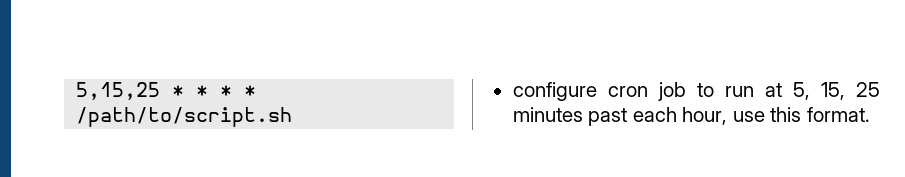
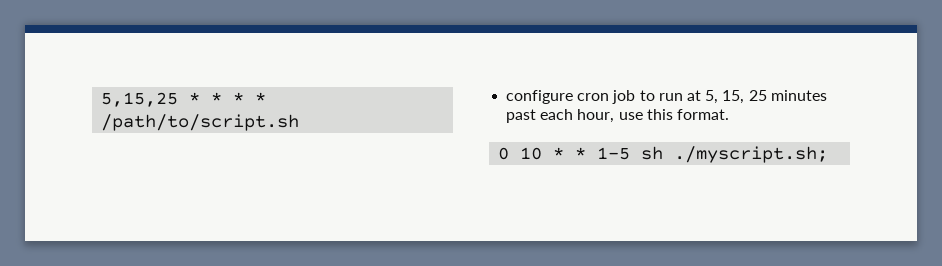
+ 0 10 * * 1-5 sh ./myscript.sh;

